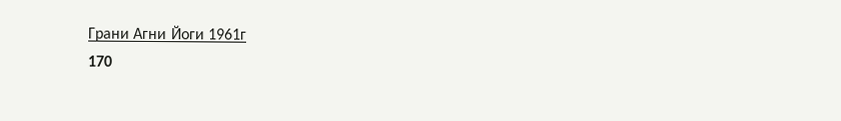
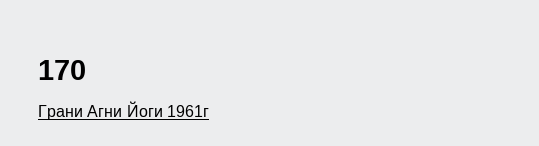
+ 170
- 170

